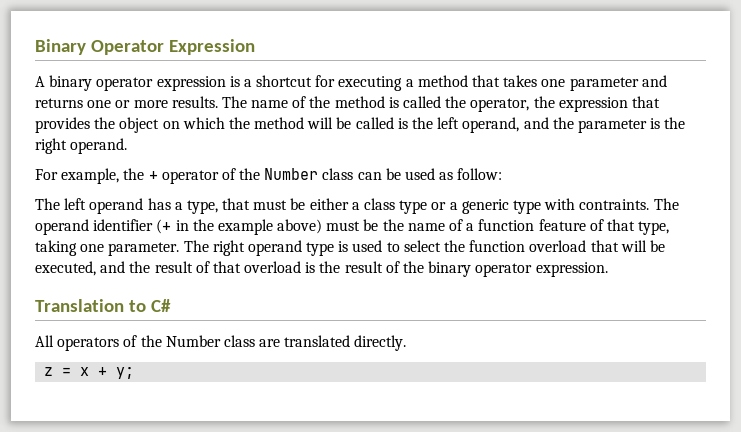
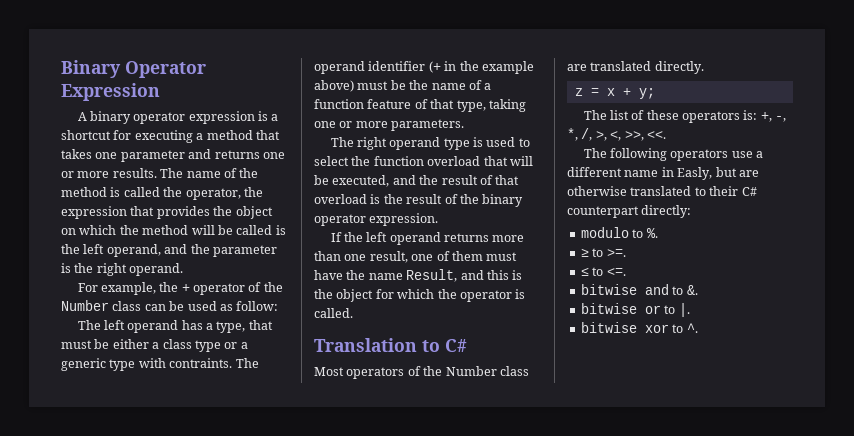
- The operand identifier (+ in the example above) must be the name of a function feature of that type, taking one parameter. The right operand type is used to select the function overload that will be executed, and the result of that overload is the result of the binary operator expression.
+ The operand identifier (+ in the example above) must be the name of a function feature of that type, taking one or more parameters.
+ The right operand type is used to select the function overload that will be executed, and the result of that overload is the result of the binary operator expression.
+ If the left operand returns more than one result, one of them must have the name Result, and this is the object for which the operator is called.
- All operators of the Number class are translated directly.
+ Most operators of the Number class are translated directly.
+ The list of these operators is: +, -, *, /, >, <, >>, <<.
+ The following operators use a different name in Easly, but are otherwise translated to their C# counterpart directly:
+ modulo to %.
+ ≥ to >=.
+ ≤ to <=.
+ bitwise and to &.
+ bitwise or to |.
+ bitwise xor to ^.

